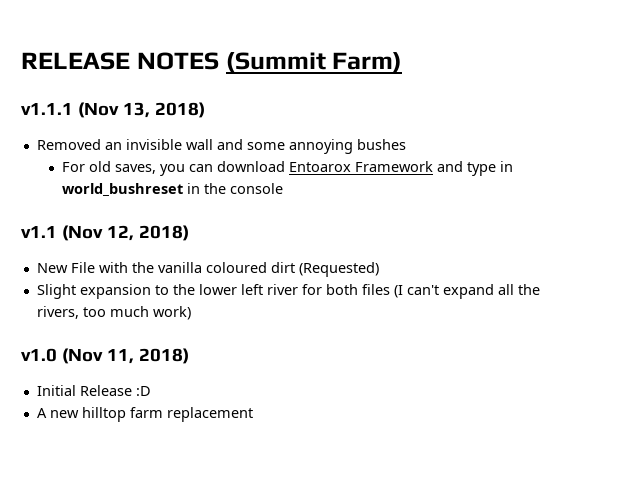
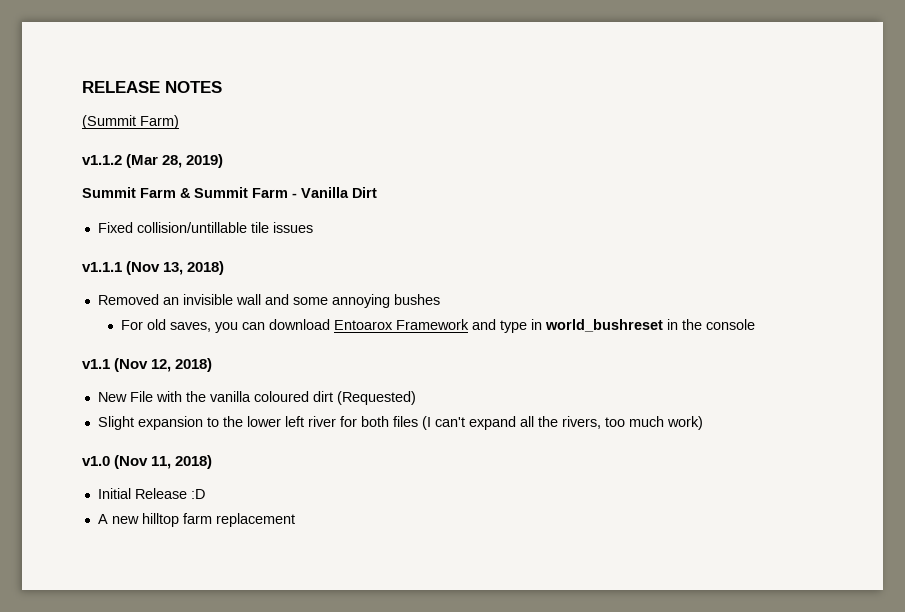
- RELEASE NOTES (Summit Farm)
+ RELEASE NOTES
+ (Summit Farm)
+ v1.1.2 (Mar 28, 2019)
+ Summit Farm & Summit Farm - Vanilla Dirt
+ Fixed collision/untillable tile issues

